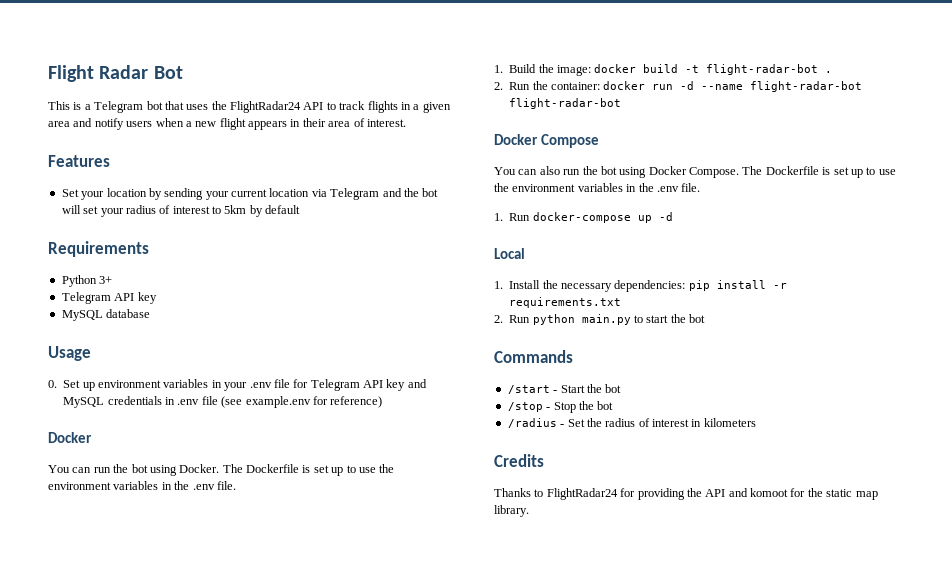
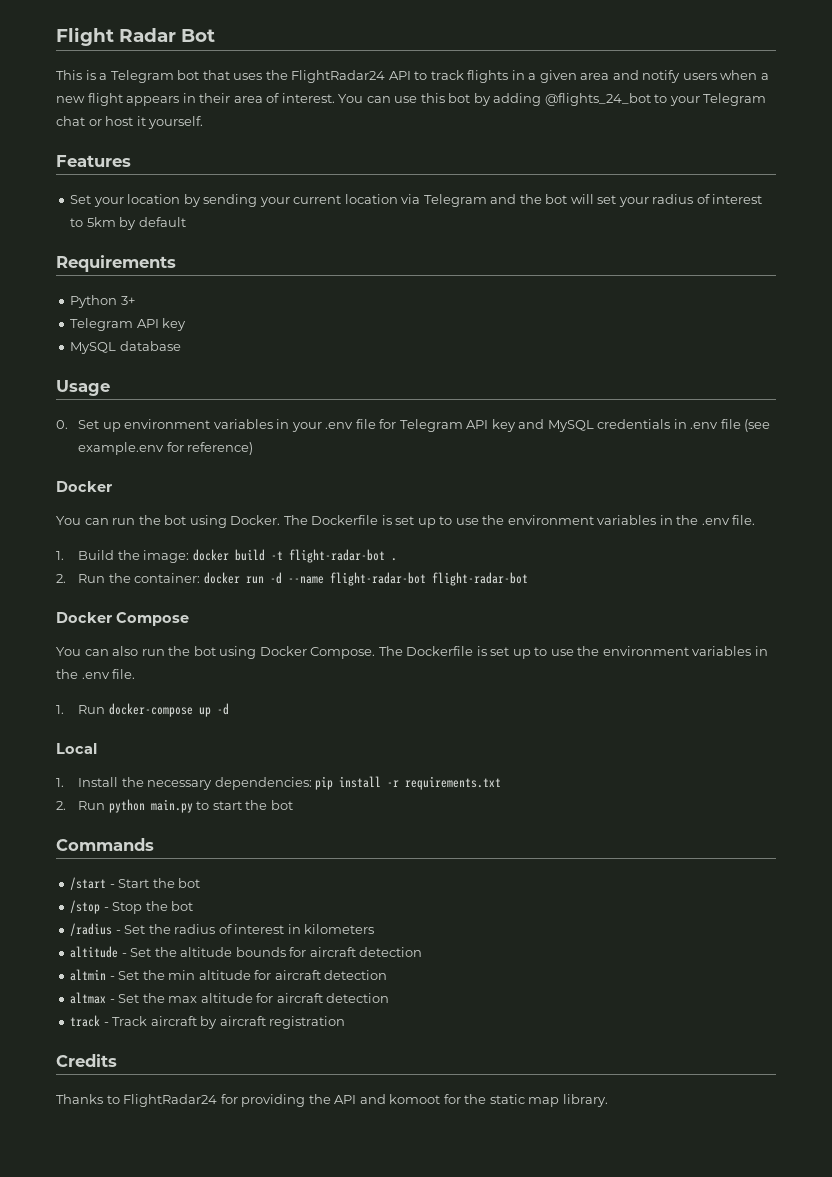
+ You can use this bot by adding @flights_24_bot to your Telegram chat or host it yourself.
+ altitude - Set the altitude bounds for aircraft detection
+ altmin - Set the min altitude for aircraft detection
+ altmax - Set the max altitude for aircraft detection
+ track - Track aircraft by aircraft registration

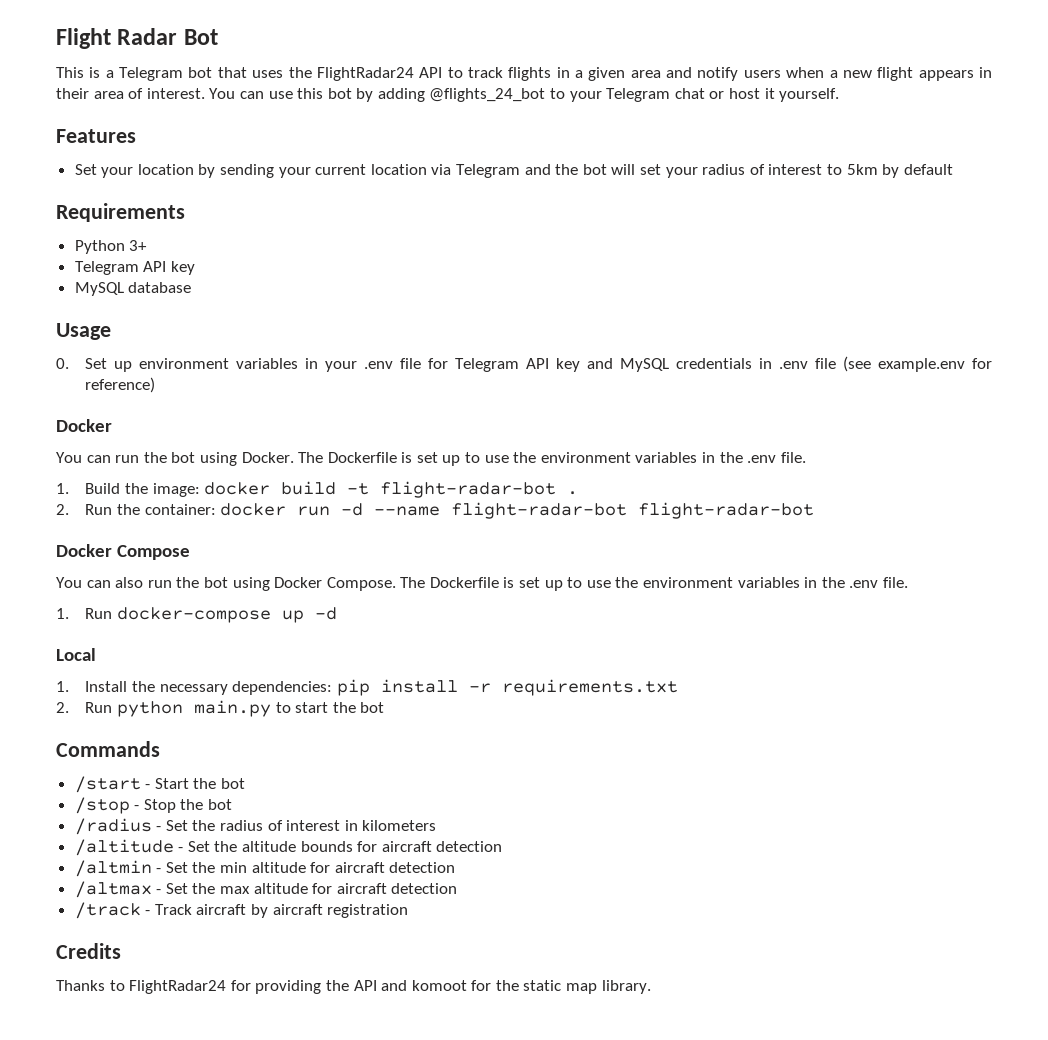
- altitude - Set the altitude bounds for aircraft detection
+ /altitude - Set the altitude bounds for aircraft detection
- altmin - Set the min altitude for aircraft detection
+ /altmin - Set the min altitude for aircraft detection
- altmax - Set the max altitude for aircraft detection
+ /altmax - Set the max altitude for aircraft detection
- track - Track aircraft by aircraft registration
+ /track - Track aircraft by aircraft registration

